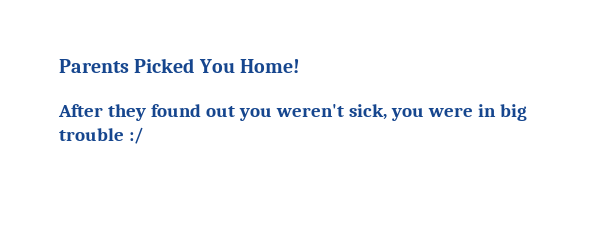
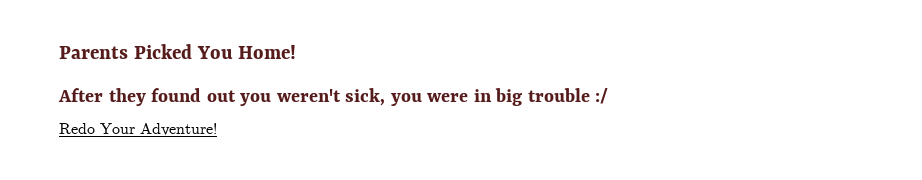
+ Redo Your Adventure!

